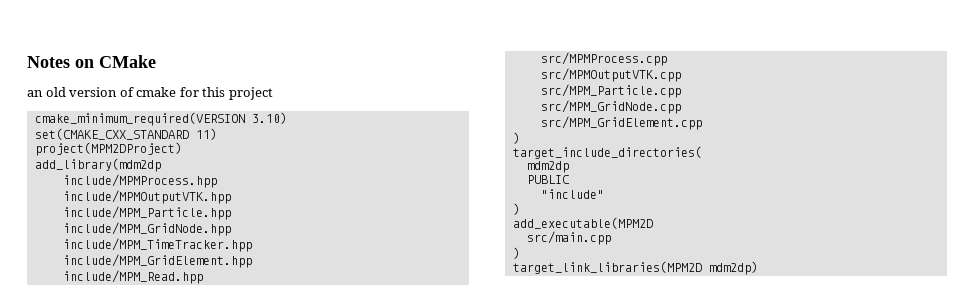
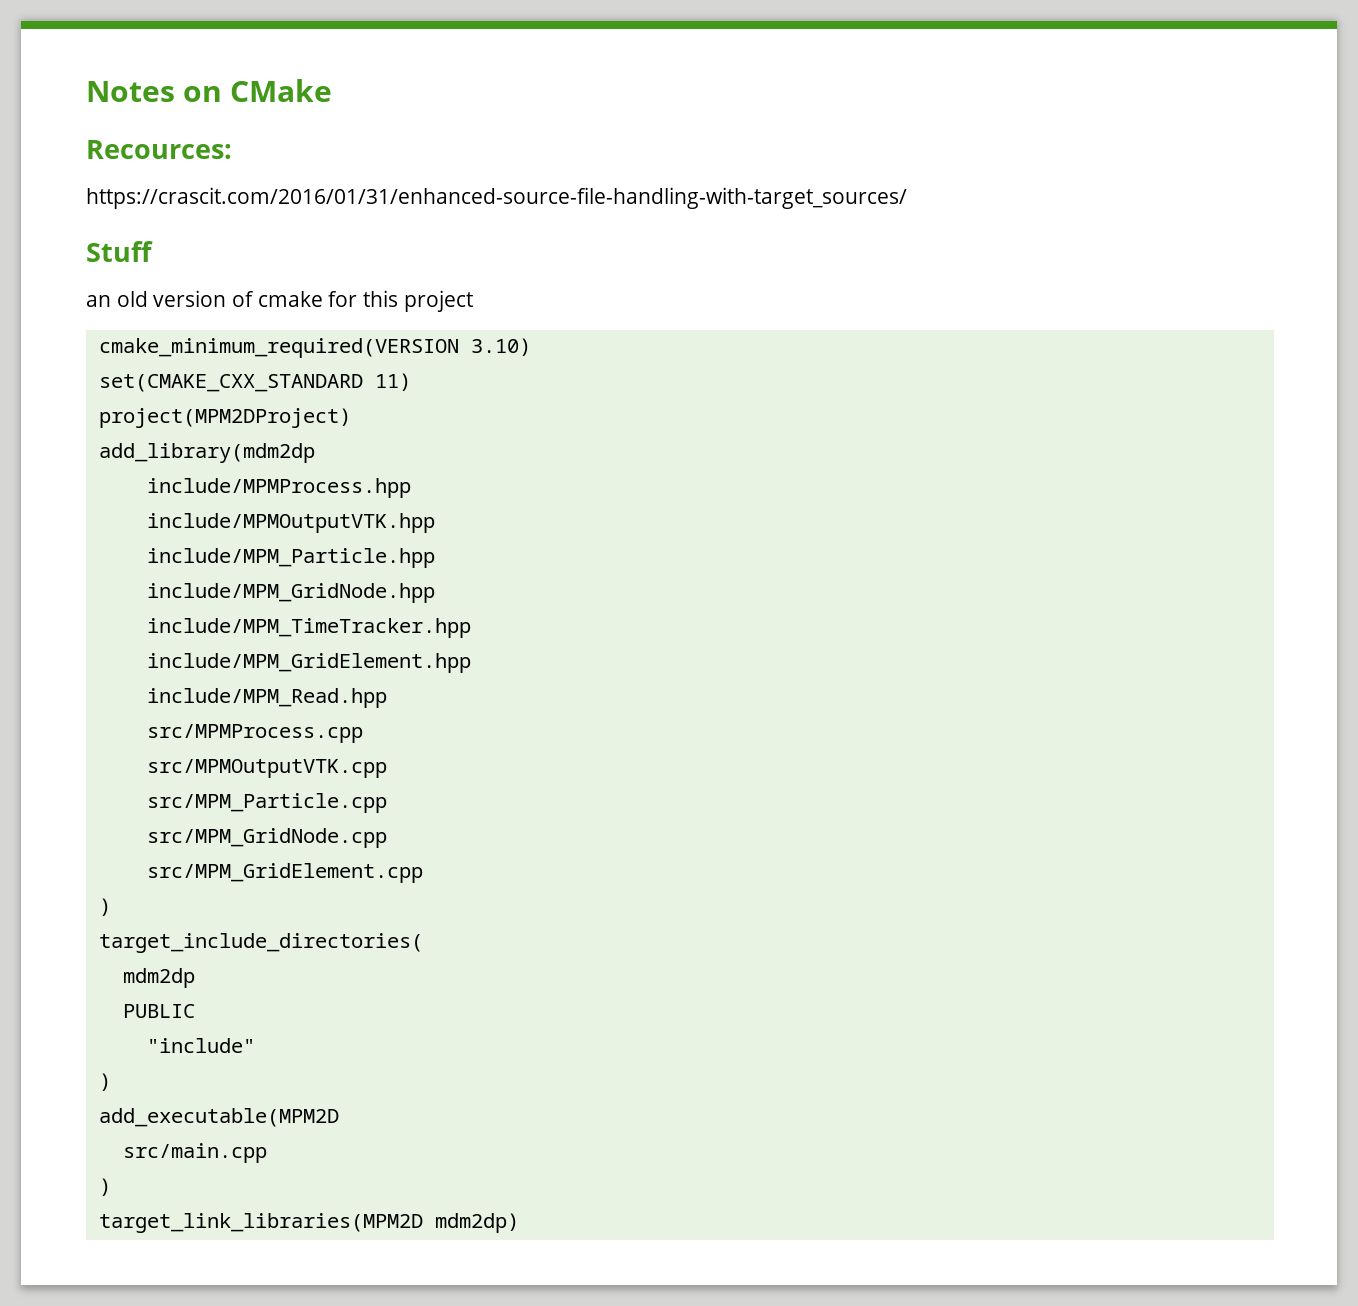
+ Recources:
+ https://crascit.com/2016/01/31/enhanced-source-file-handling-with-target_sources/
+ Stuff

